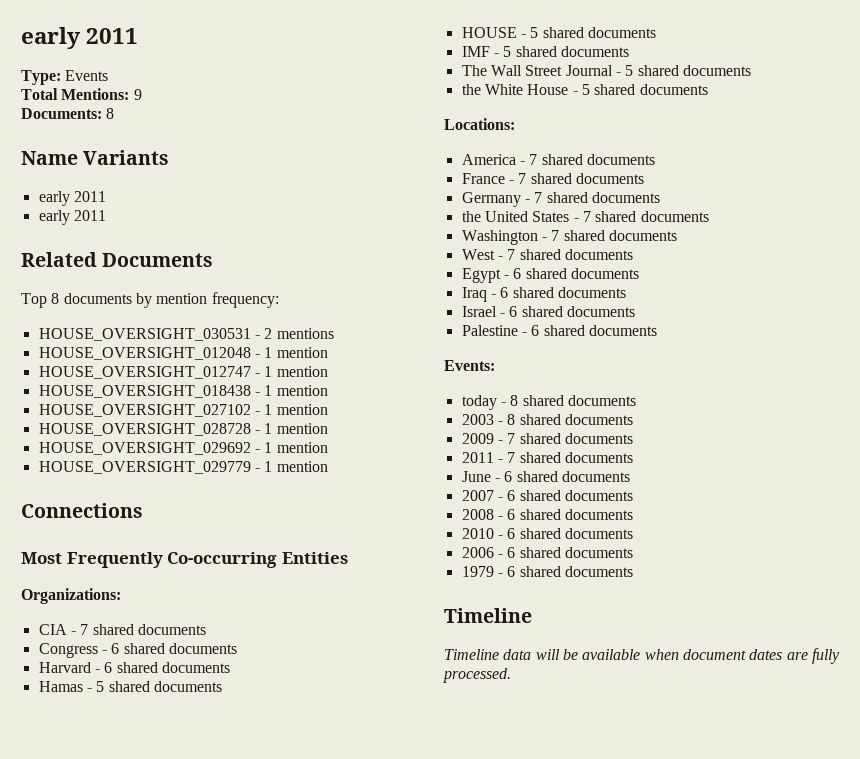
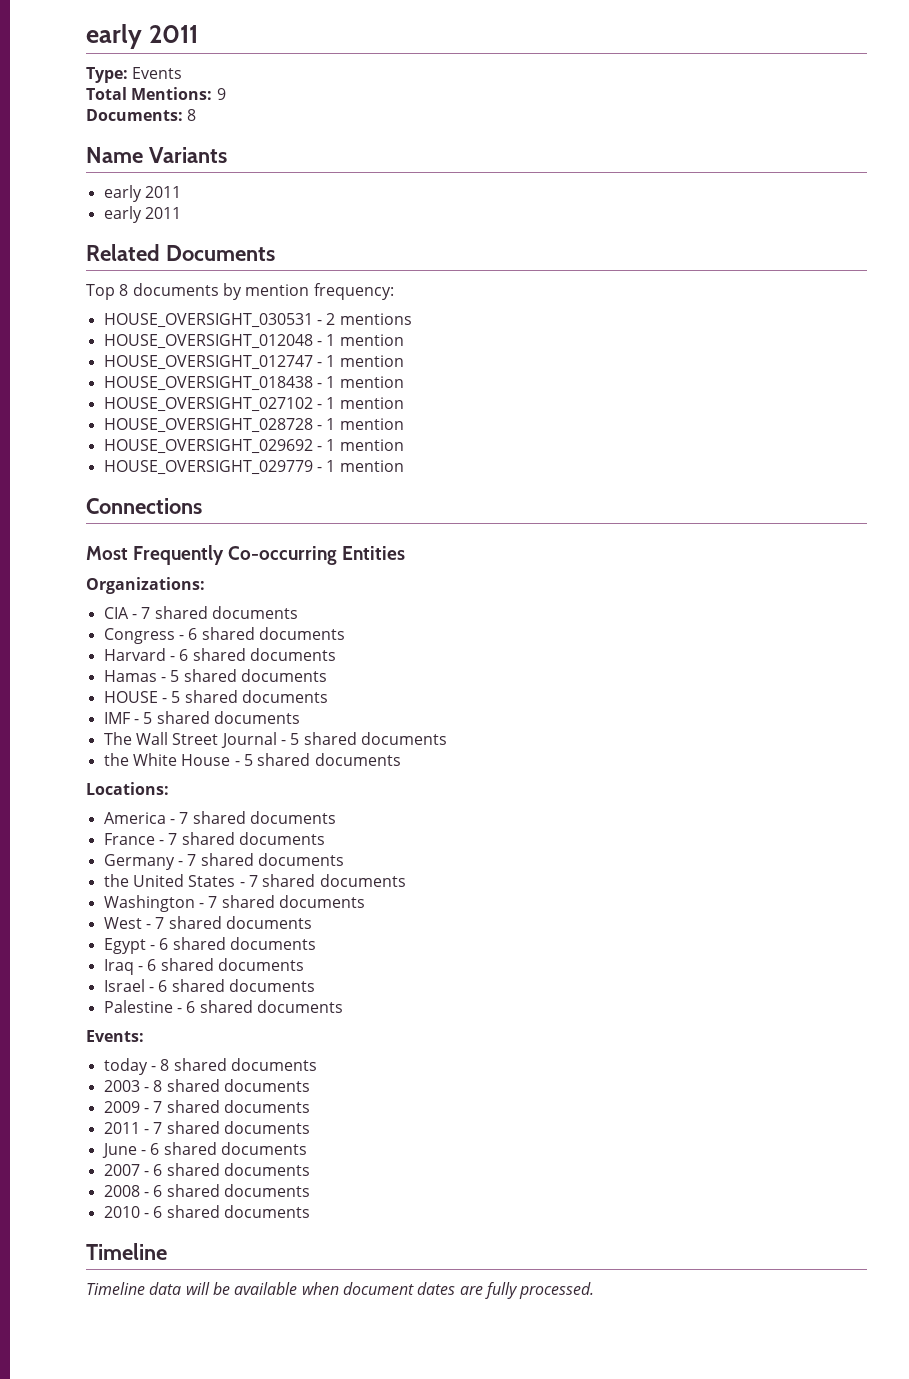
- 2006 - 6 shared documents
- 1979 - 6 shared documents

